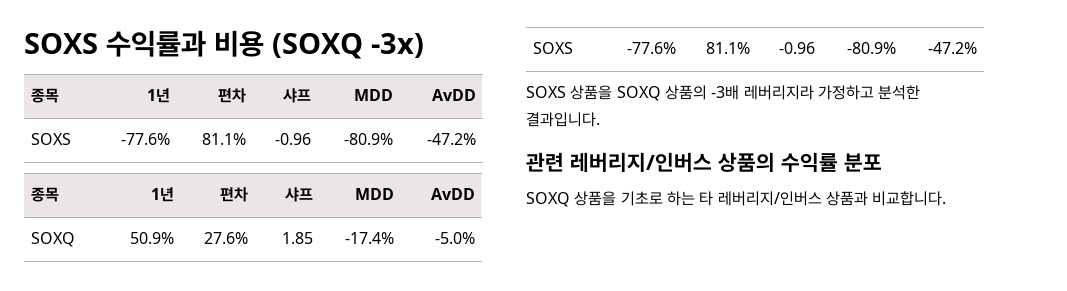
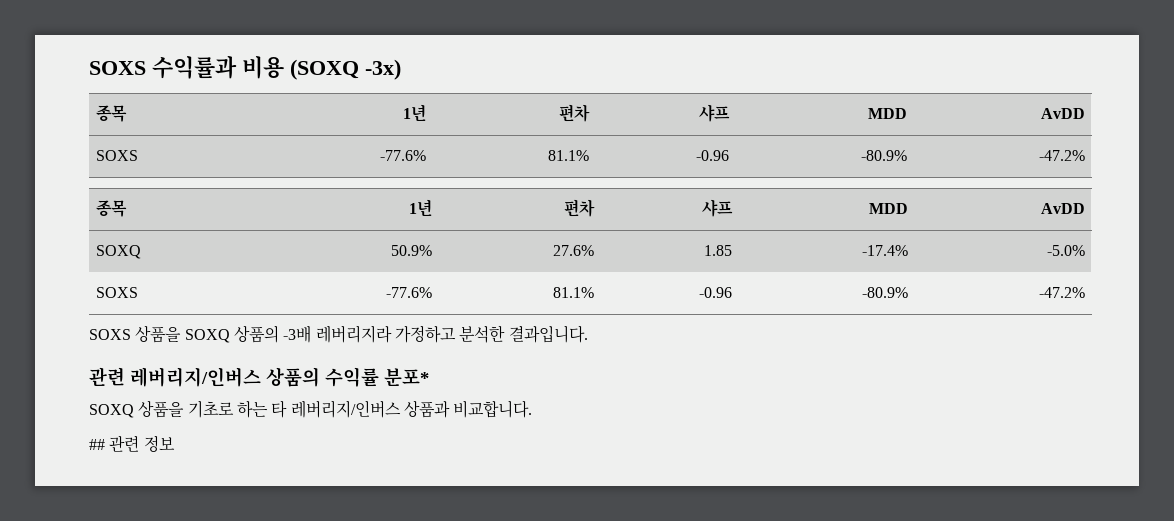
- 관련 레버리지/인버스 상품의 수익률 분포
+ 관련 레버리지/인버스 상품의 수익률 분포*
+ ## 관련 정보

